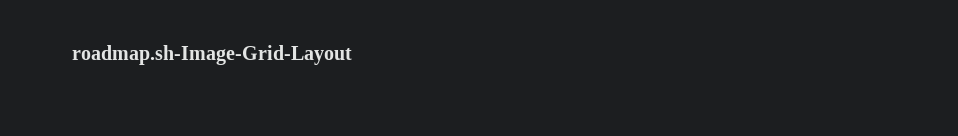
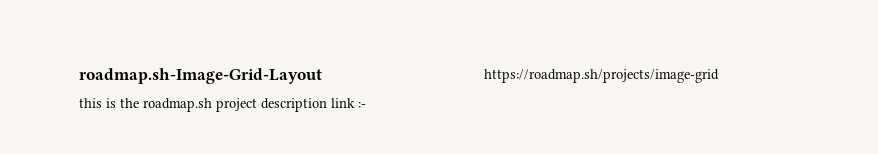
+ this is the roadmap.sh project description link :- https://roadmap.sh/projects/image-grid

